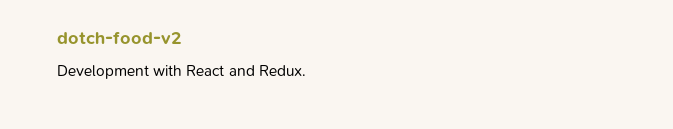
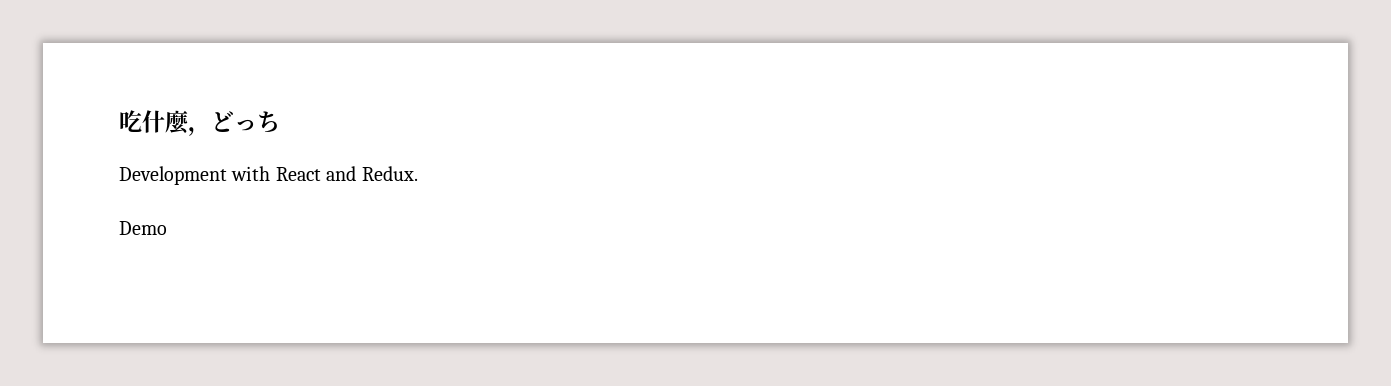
- dotch-food-v2
+ 吃什麼，どっち
+ Demo

